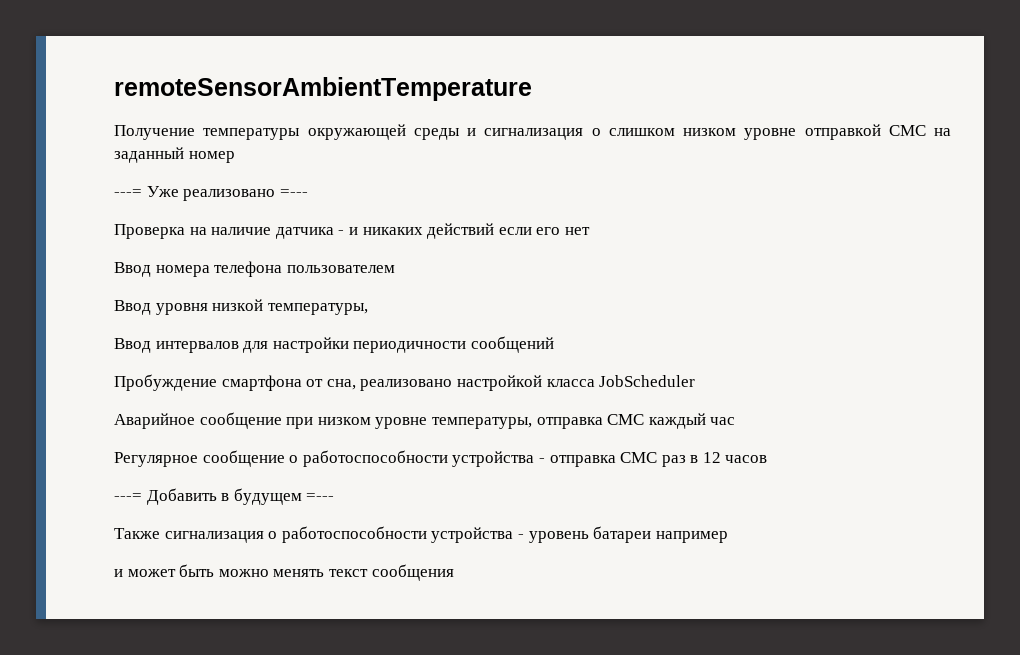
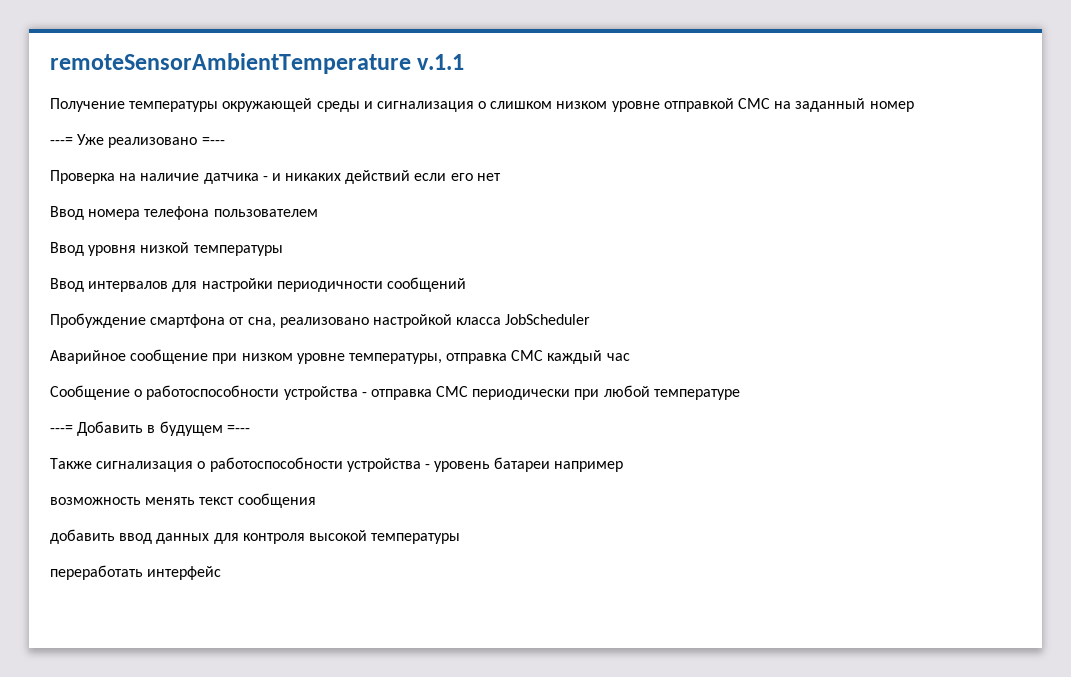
- remoteSensorAmbientTemperature
+ remoteSensorAmbientTemperature v.1.1
- Ввод уровня низкой температуры,
+ Ввод уровня низкой температуры
- Регулярное сообщение о работоспособности устройства - отправка СМС раз в 12 часов
+ Сообщение о работоспособности устройства - отправка СМС периодически при любой температуре
- и может быть можно менять текст сообщения
+ возможность менять текст сообщения
+ добавить ввод данных для контроля высокой температуры
+ переработать интерфейс

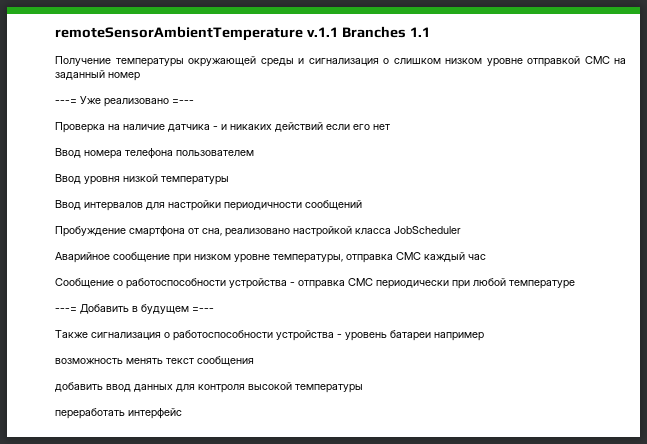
- remoteSensorAmbientTemperature v.1.1
+ remoteSensorAmbientTemperature v.1.1 Branches 1.1

